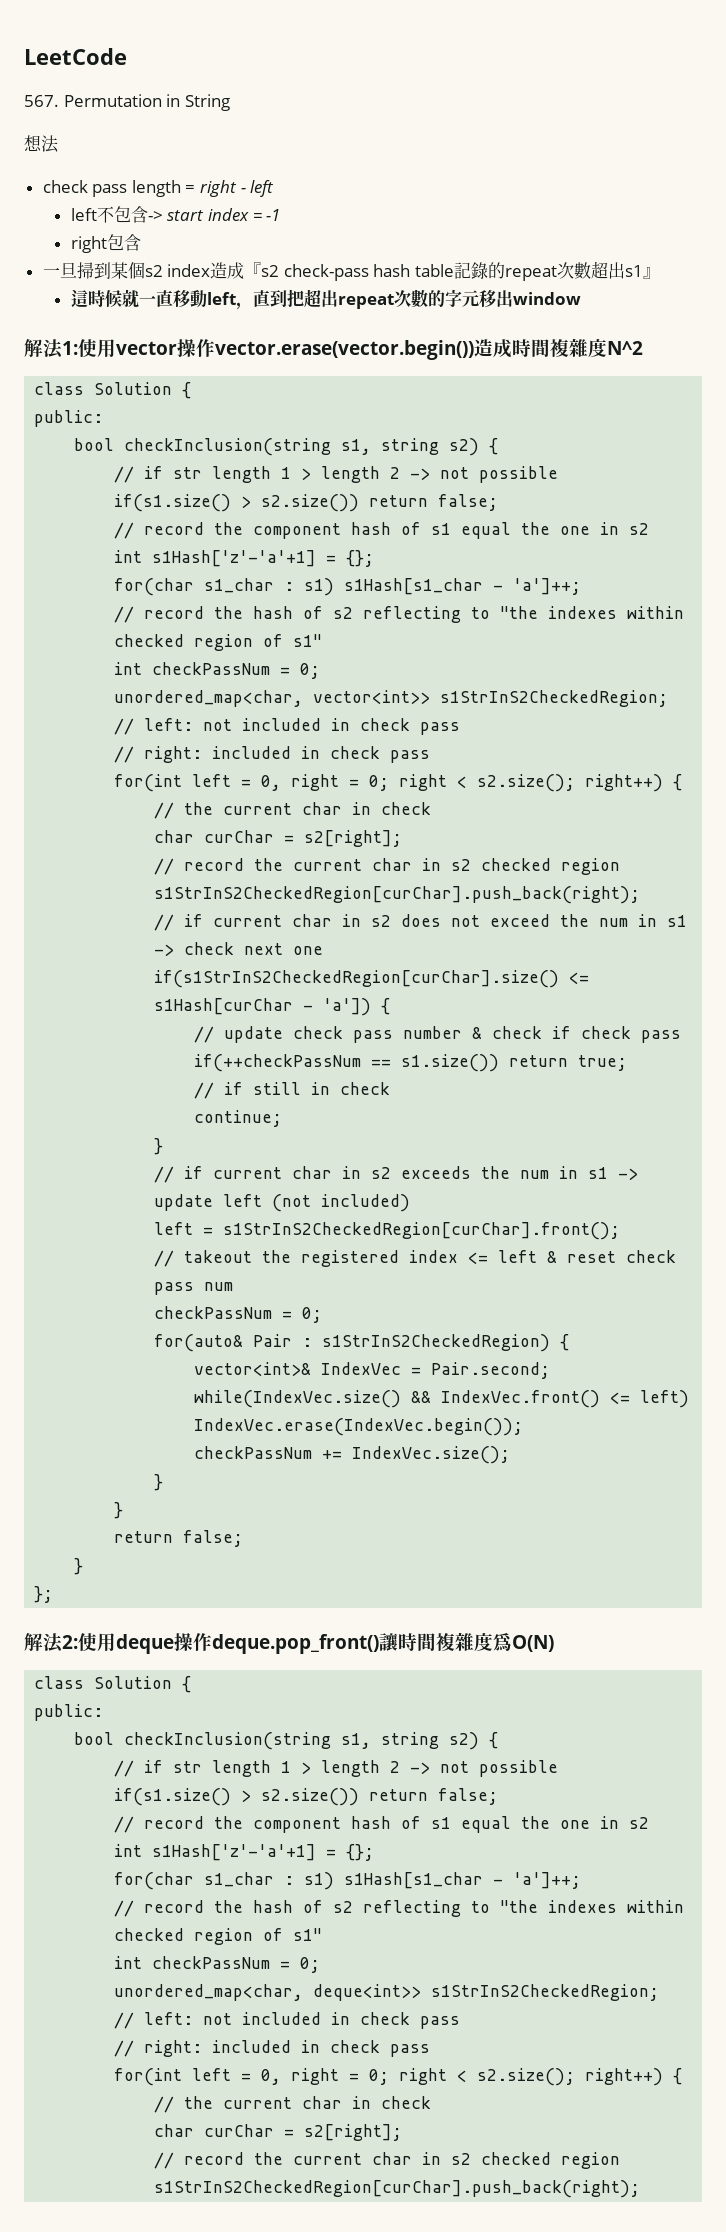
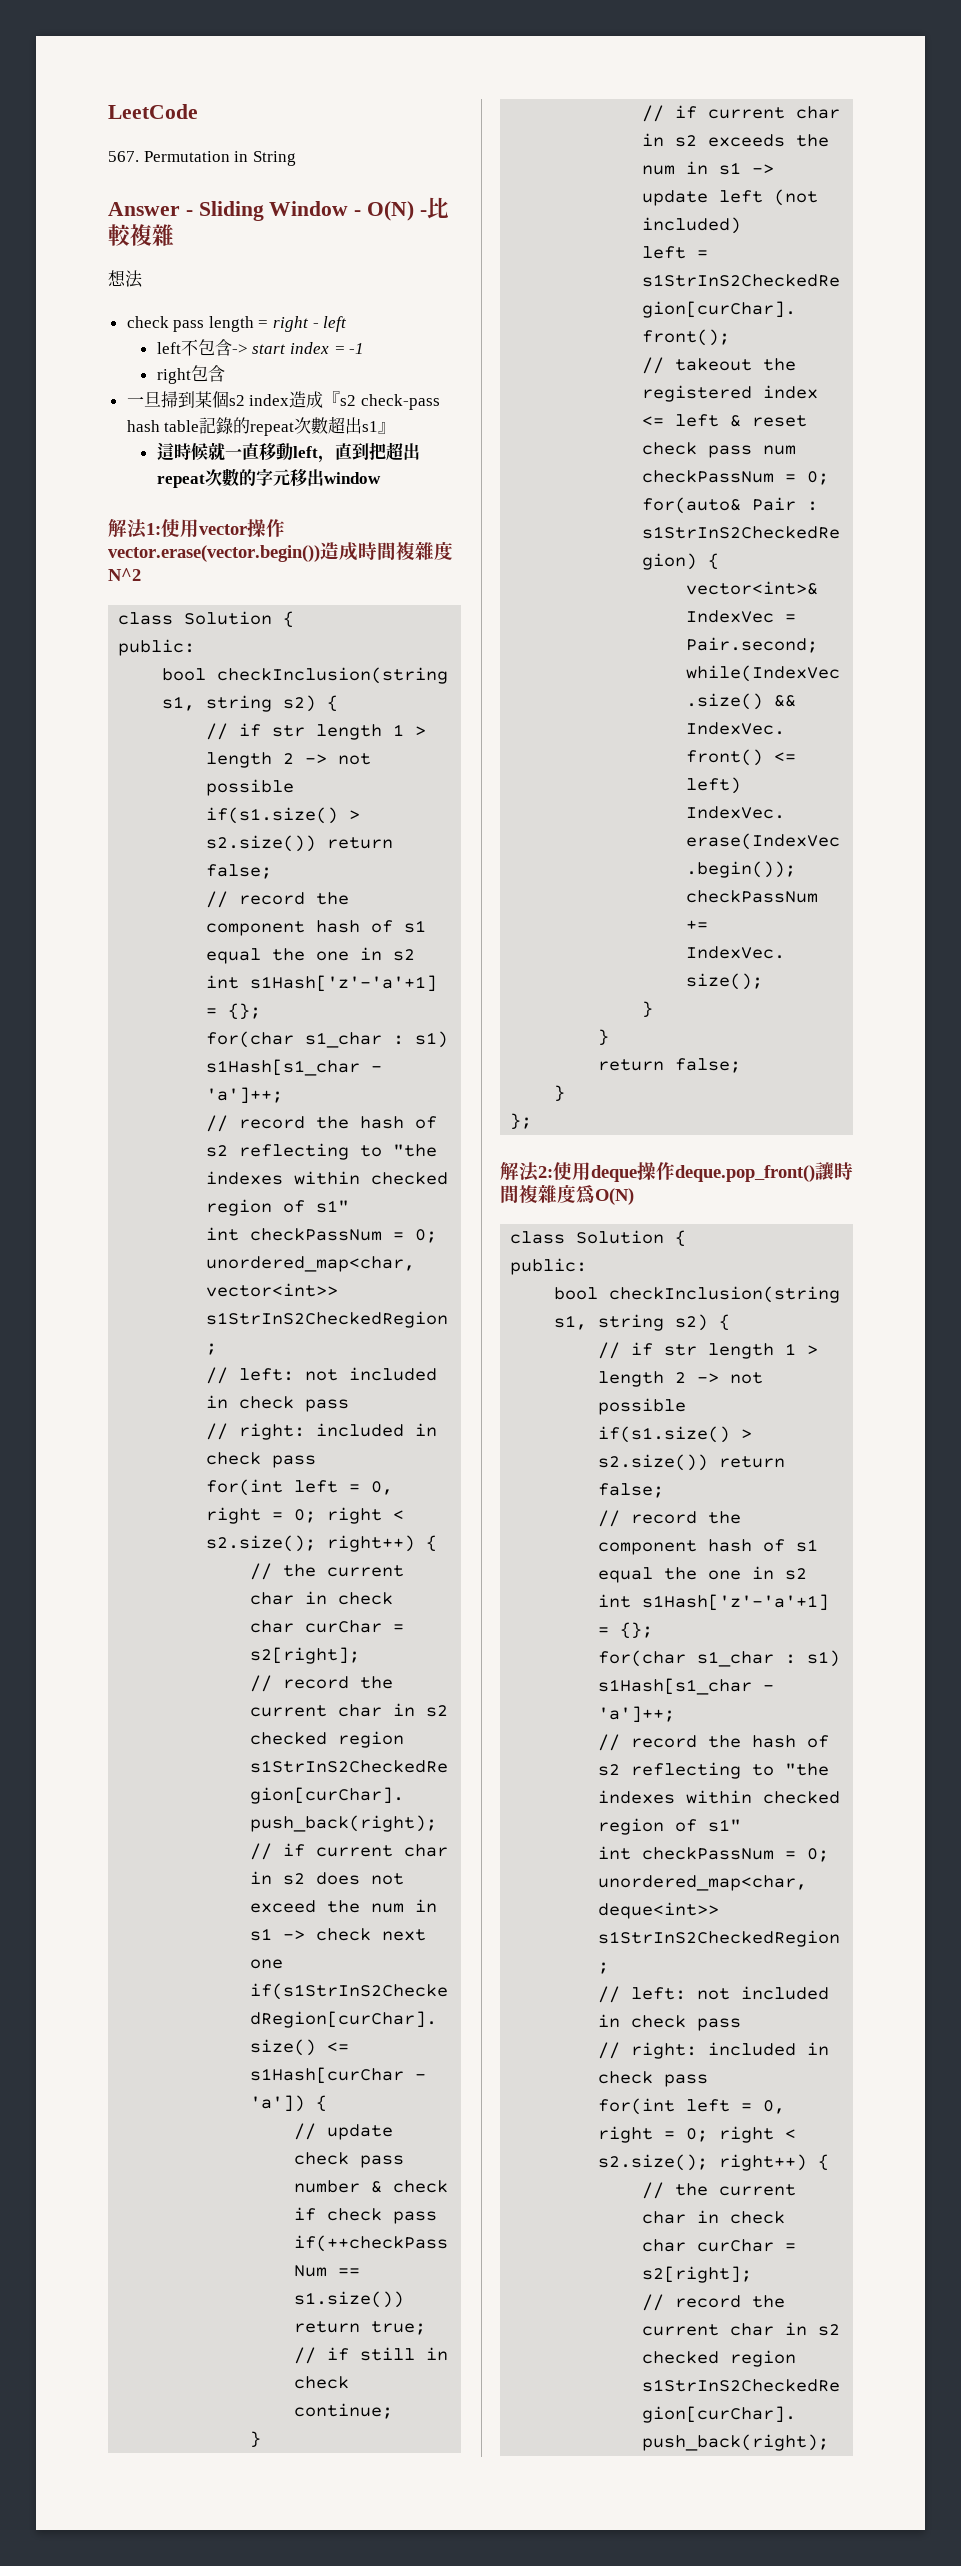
+ Answer - Sliding Window - O(N) -比較複雜

